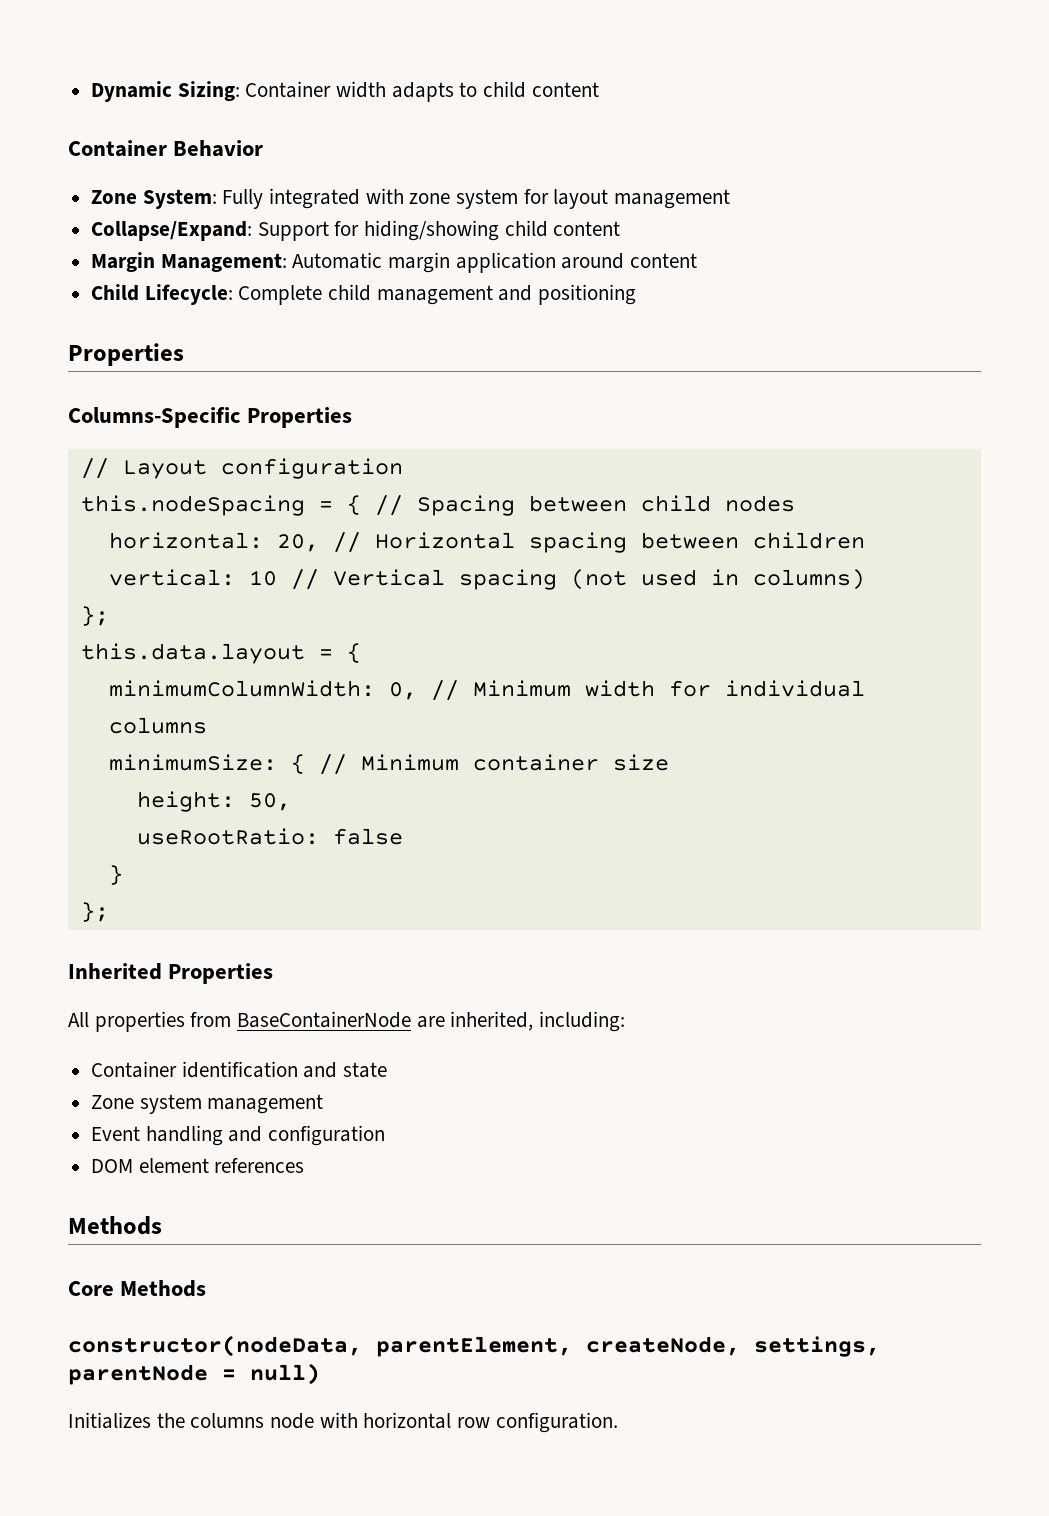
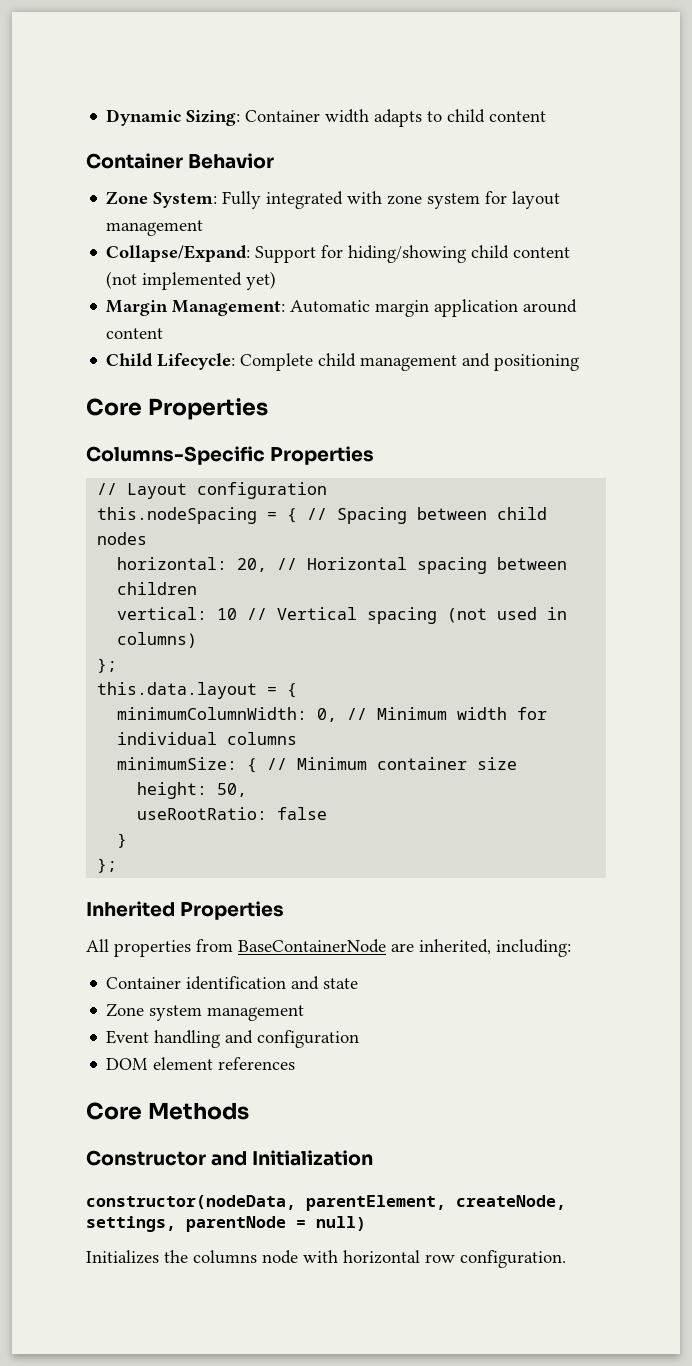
- Collapse/Expand: Support for hiding/showing child content
+ Collapse/Expand: Support for hiding/showing child content (not implemented yet)
  Child Lifecycle: Complete child management and positioning
- Properties
+ Core Properties
  DOM element references
- Methods
  Core Methods
+ Constructor and Initialization

